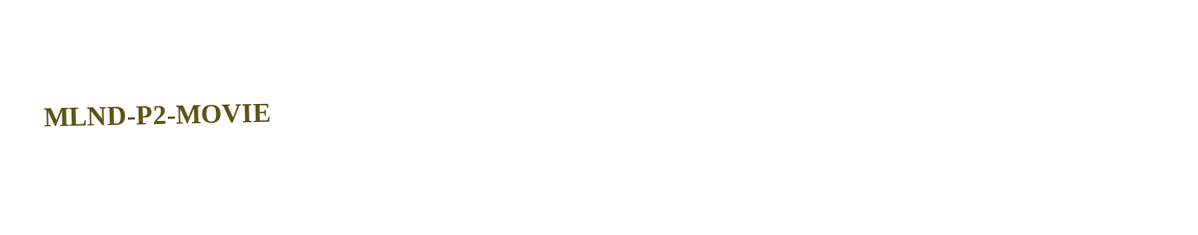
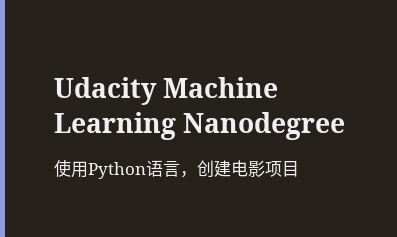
- MLND-P2-MOVIE
+ Udacity Machine Learning Nanodegree
+ 使用Python语言，创建电影项目

